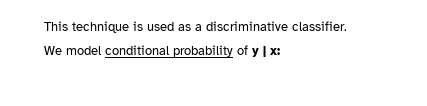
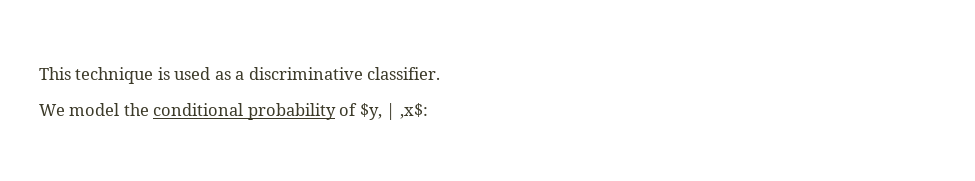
- We model conditional probability of y | x:
+ We model the conditional probability of $y, | ,x$:

